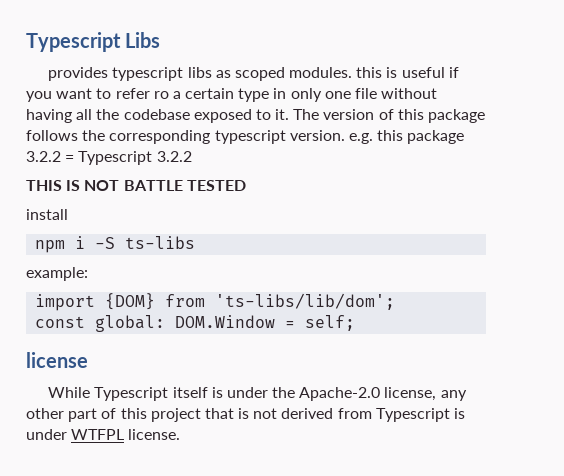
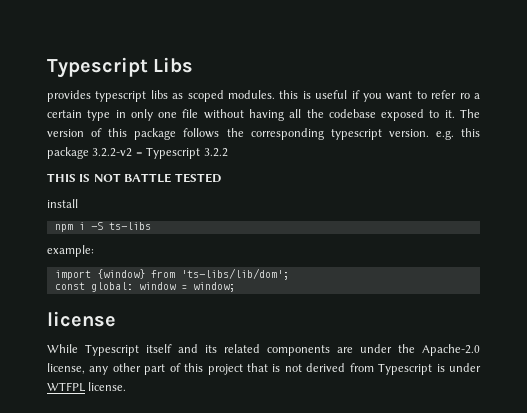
- The version of this package follows the corresponding typescript version. e.g. this package 3.2.2 = Typescript 3.2.2
+ The version of this package follows the corresponding typescript version. e.g. this package 3.2.2-v2 = Typescript 3.2.2
- import {DOM} from 'ts-libs/lib/dom';
+ import {window} from 'ts-libs/lib/dom';
- const global: DOM.Window = self;
+ const global: window = window;
- While Typescript itself is under the Apache-2.0 license, any other part of this project that is not derived from Typescript is under WTFPL license.
+ While Typescript itself and its related components are under the Apache-2.0 license, any other part of this project that is not derived from Typescript is under WTFPL license.

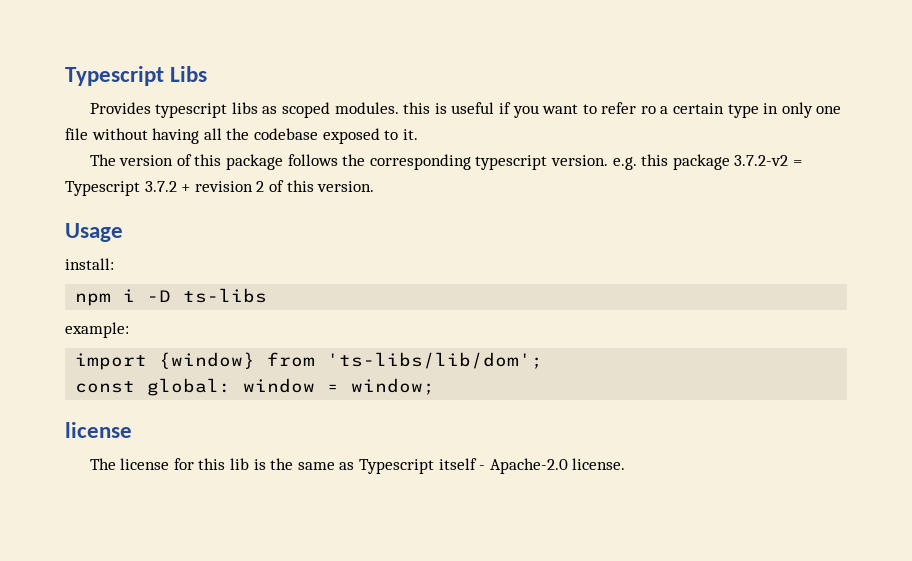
- provides typescript libs as scoped modules. this is useful if you want to refer ro a certain type in only one file without having all the codebase exposed to it. The version of this package follows the corresponding typescript version. e.g. this package 3.2.2-v2 = Typescript 3.2.2
- THIS IS NOT BATTLE TESTED
- install
+ Provides typescript libs as scoped modules. this is useful if you want to refer ro a certain type in only one file without having all the codebase exposed to it.
+ The version of this package follows the corresponding typescript version. e.g. this package 3.7.2-v2 = Typescript 3.7.2 + revision 2 of this version.
+ Usage
+ install:
- npm i -S ts-libs
+ npm i -D ts-libs
- While Typescript itself and its related components are under the Apache-2.0 license, any other part of this project that is not derived from Typescript is under WTFPL license.
+ The license for this lib is the same as Typescript itself - Apache-2.0 license.

